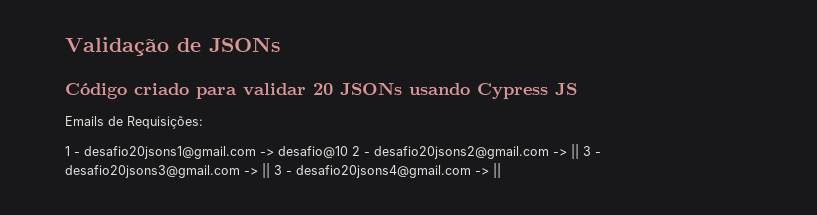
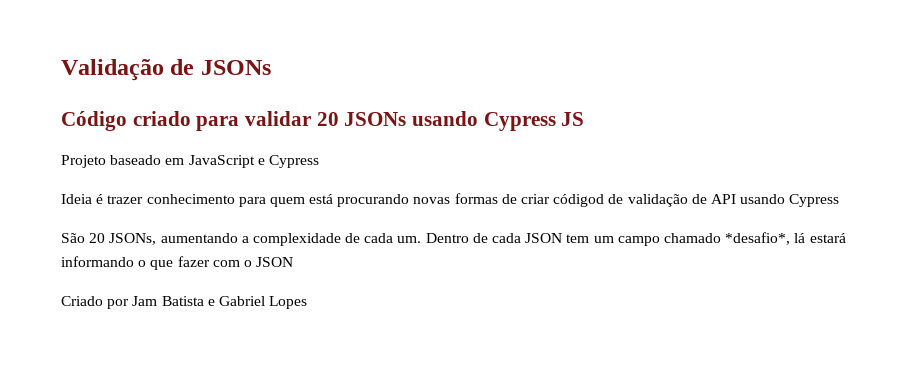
- Emails de Requisições:
- 1 - desafio20jsons1@gmail.com -> desafio@10 2 - desafio20jsons2@gmail.com -> || 3 - desafio20jsons3@gmail.com -> || 3 - desafio20jsons4@gmail.com -> ||
+ Projeto baseado em JavaScript e Cypress
+ Ideia é trazer conhecimento para quem está procurando novas formas de criar códigod de validação de API usando Cypress
+ São 20 JSONs, aumentando a complexidade de cada um. Dentro de cada JSON tem um campo chamado *desafio*, lá estará informando o que fazer com o JSON
+ Criado por Jam Batista e Gabriel Lopes

